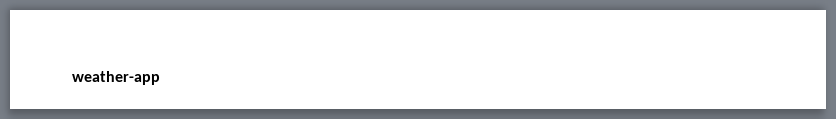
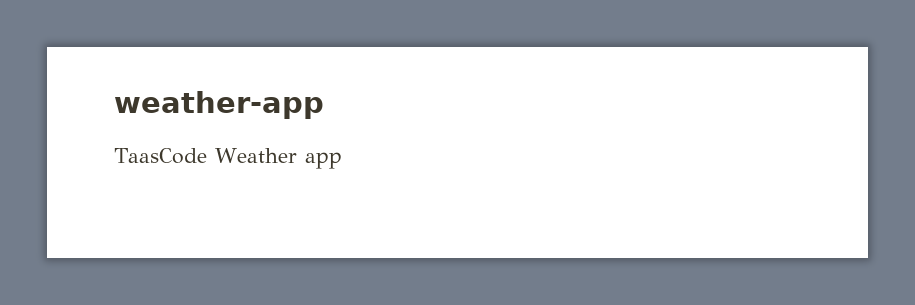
+ TaasCode Weather app

